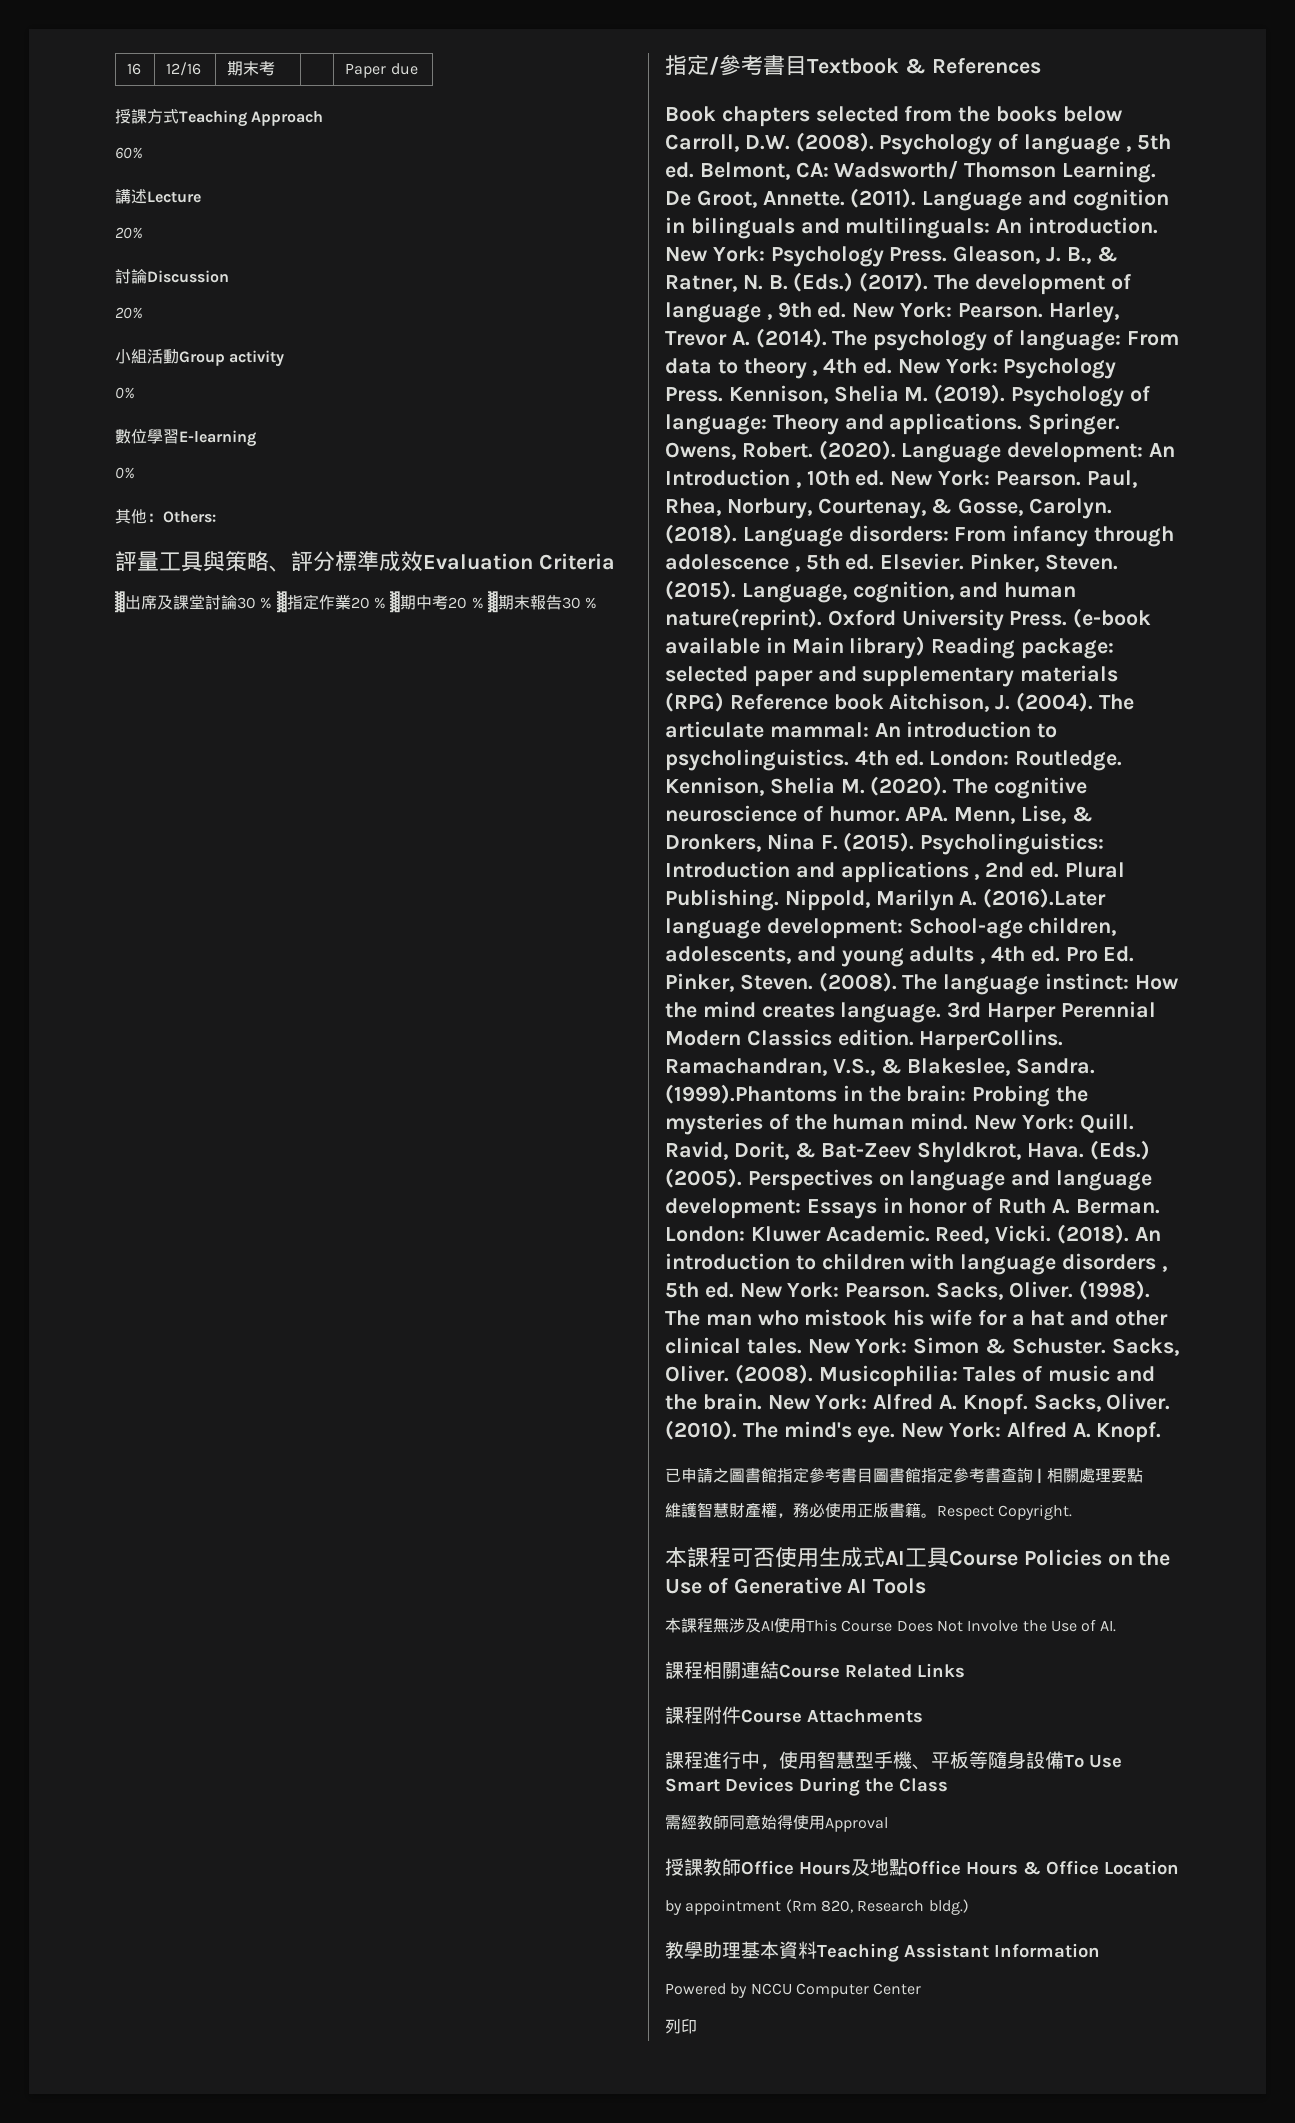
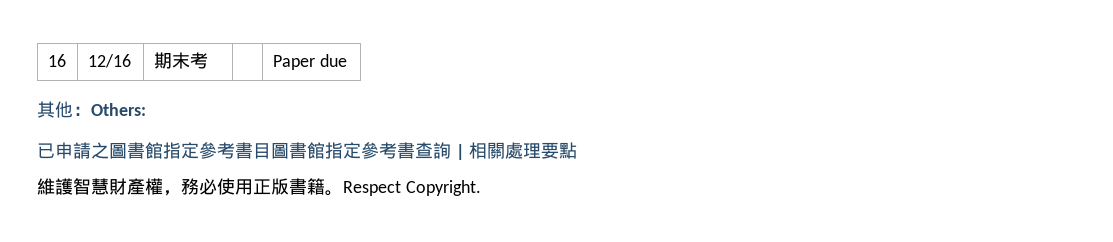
- 授課方式Teaching Approach
- 60%
- 講述Lecture
- 20%
- 討論Discussion
- 20%
- 小組活動Group activity
- 0%
- 數位學習E-learning
- 0%
  其他：Others:
- 評量工具與策略、評分標準成效Evaluation Criteria
- ▓出席及課堂討論30 % ▓指定作業20 % ▓期中考20 % ▓期末報告30 %
- 指定/參考書目Textbook & References
- Book chapters selected from the books below Carroll, D.W. (2008). Psychology of language , 5th ed. Belmont, CA: Wadsworth/ Thomson Learning. De Groot, Annette. (2011). Language and cognition in bilinguals and multilinguals: An introduction. New York: Psychology Press. Gleason, J. B., & Ratner, N. B. (Eds.) (2017). The development of language , 9th ed. New York: Pearson. Harley, Trevor A. (2014). The psychology of language: From data to theory , 4th ed. New York: Psychology Press. Kennison, Shelia M. (2019). Psychology of language: Theory and applications. Springer. Owens, Robert. (2020). Language development: An Introduction , 10th ed. New York: Pearson. Paul, Rhea, Norbury, Courtenay, & Gosse, Carolyn. (2018). Language disorders: From infancy through adolescence , 5th ed. Elsevier. Pinker, Steven. (2015). Language, cognition, and human nature(reprint). Oxford University Press. (e-book available in Main library) Reading package: selected paper and supplementary materials (RPG) Reference book Aitchison, J. (2004). The articulate mammal: An introduction to psycholinguistics. 4th ed. London: Routledge. Kennison, Shelia M. (2020). The cognitive neuroscience of humor. APA. Menn, Lise, & Dronkers, Nina F. (2015). Psycholinguistics: Introduction and applications , 2nd ed. Plural Publishing. Nippold, Marilyn A. (2016).Later language development: School-age children, adolescents, and young adults , 4th ed. Pro Ed. Pinker, Steven. (2008). The language instinct: How the mind creates language. 3rd Harper Perennial Modern Classics edition. HarperCollins. Ramachandran, V.S., & Blakeslee, Sandra. (1999).Phantoms in the brain: Probing the mysteries of the human mind. New York: Quill. Ravid, Dorit, & Bat-Zeev Shyldkrot, Hava. (Eds.) (2005). Perspectives on language and language development: Essays in honor of Ruth A. Berman. London: Kluwer Academic. Reed, Vicki. (2018). An introduction to children with language disorders , 5th ed. New York: Pearson. Sacks, Oliver. (1998). The man who mistook his wife for a hat and other clinical tales. New York: Simon & Schuster. Sacks, Oliver. (2008). Musicophilia: Tales of music and the brain. New York: Alfred A. Knopf. Sacks, Oliver. (2010). The mind's eye. New York: Alfred A. Knopf.
- 本課程可否使用生成式AI工具Course Policies on the Use of Generative AI Tools
- 本課程無涉及AI使用This Course Does Not Involve the Use of AI.
- 課程相關連結Course Related Links
- 課程附件Course Attachments
- 課程進行中，使用智慧型手機、平板等隨身設備To Use Smart Devices During the Class
- 需經教師同意始得使用Approval
- 授課教師Office Hours及地點Office Hours & Office Location
- by appointment (Rm 820, Research bldg.)
- 教學助理基本資料Teaching Assistant Information
- Powered by NCCU Computer Center
- 列印

